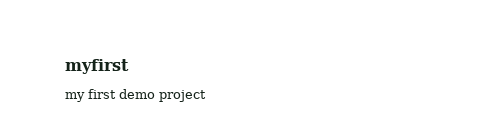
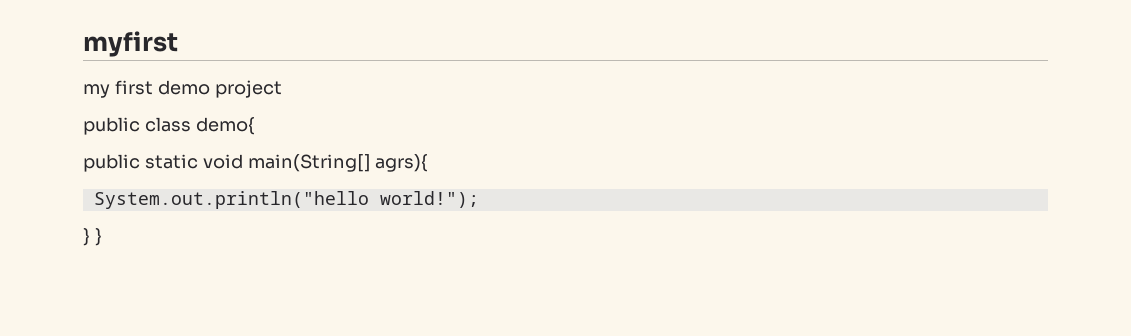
+ public class demo{
+ public static void main(String[] agrs){
+ System.out.println("hello world!");
+ } }

